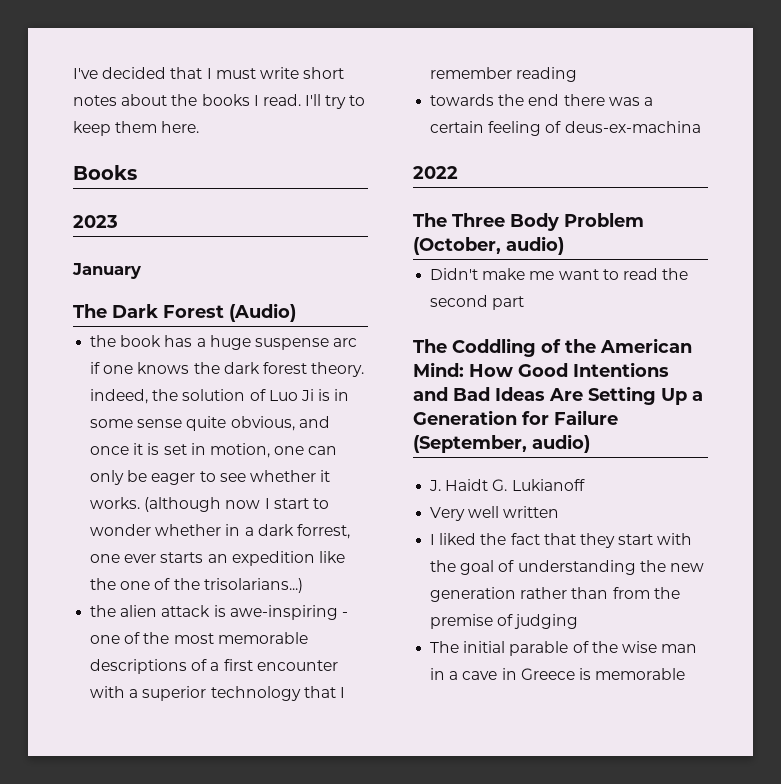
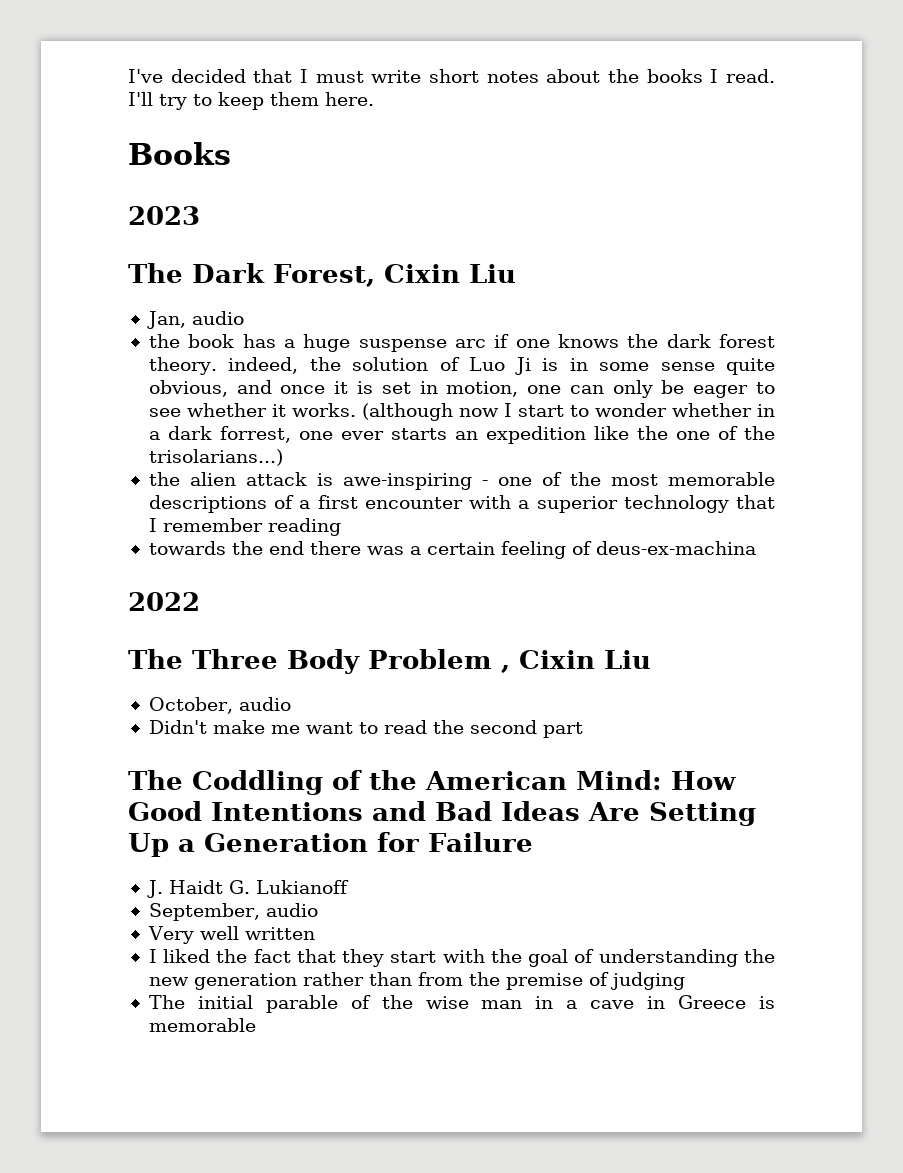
- January
- The Dark Forest (Audio)
+ The Dark Forest, Cixin Liu
+ Jan, audio
- The Three Body Problem (October, audio)
+ The Three Body Problem , Cixin Liu
+ October, audio
- The Coddling of the American Mind: How Good Intentions and Bad Ideas Are Setting Up a Generation for Failure (September, audio)
+ The Coddling of the American Mind: How Good Intentions and Bad Ideas Are Setting Up a Generation for Failure
+ September, audio

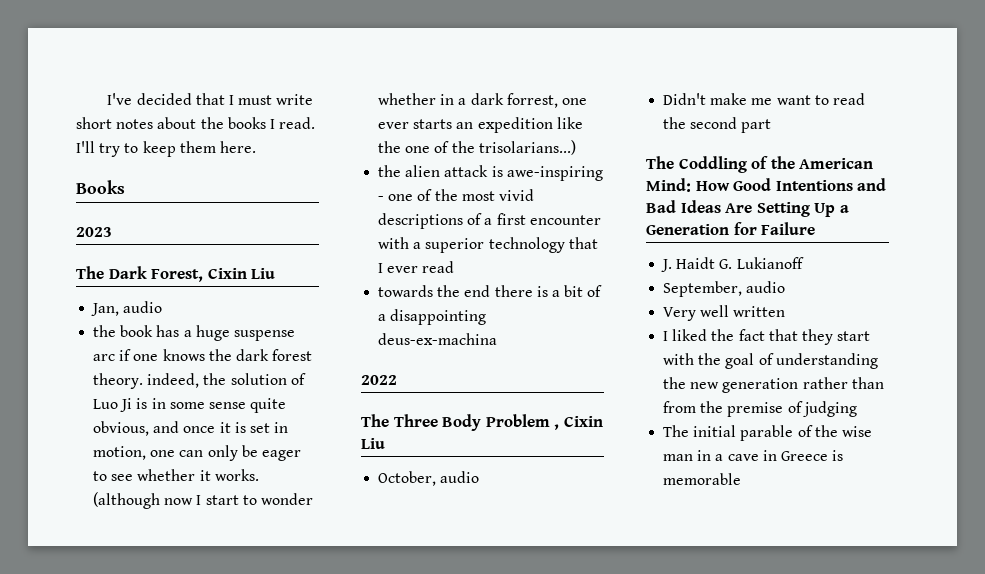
- the alien attack is awe-inspiring - one of the most memorable descriptions of a first encounter with a superior technology that I remember reading
+ the alien attack is awe-inspiring - one of the most vivid descriptions of a first encounter with a superior technology that I ever read
- towards the end there was a certain feeling of deus-ex-machina
+ towards the end there is a bit of a disappointing deus-ex-machina

